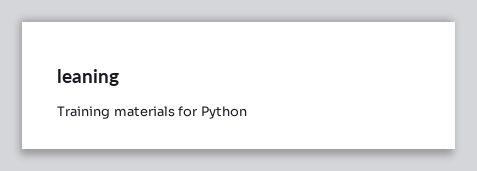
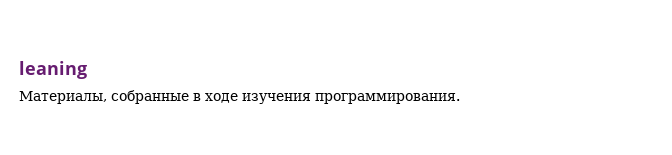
- Training materials for Python
+ Материалы, собранные в ходе изучения программирования.

